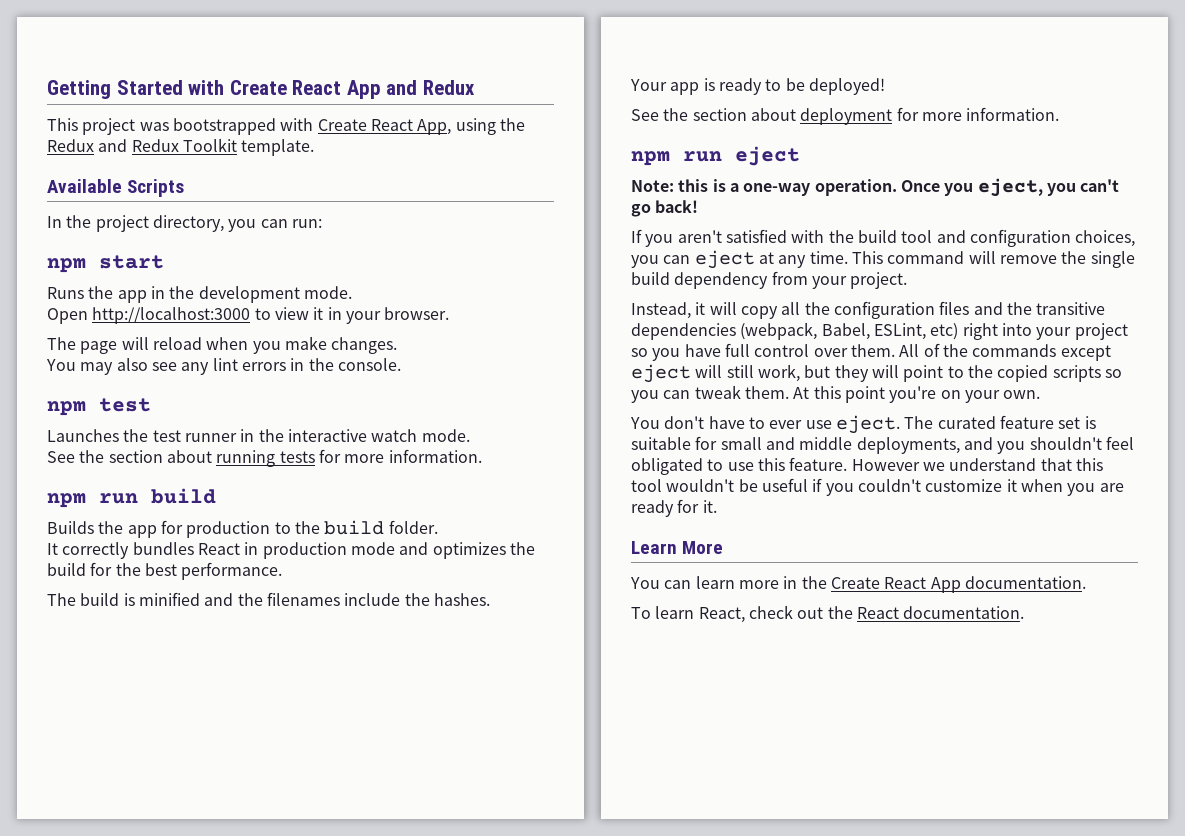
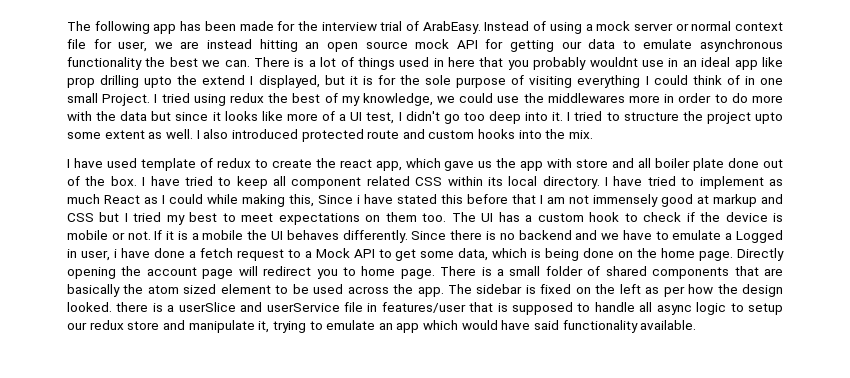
- Getting Started with Create React App and Redux
- This project was bootstrapped with Create React App, using the Redux and Redux Toolkit template.
- Available Scripts
- In the project directory, you can run:
- npm start
- Runs the app in the development mode.
- Open http://localhost:3000 to view it in your browser.
- The page will reload when you make changes.
- You may also see any lint errors in the console.
- npm test
- Launches the test runner in the interactive watch mode.
- See the section about running tests for more information.
- npm run build
- Builds the app for production to the build folder.
- It correctly bundles React in production mode and optimizes the build for the best performance.
- The build is minified and the filenames include the hashes.
- Your app is ready to be deployed!
- See the section about deployment for more information.
- npm run eject
- Note: this is a one-way operation. Once you eject, you can't go back!
- If you aren't satisfied with the build tool and configuration choices, you can eject at any time. This command will remove the single build dependency from your project.
- Instead, it will copy all the configuration files and the transitive dependencies (webpack, Babel, ESLint, etc) right into your project so you have full control over them. All of the commands except eject will still work, but they will point to the copied scripts so you can tweak them. At this point you're on your own.
- You don't have to ever use eject. The curated feature set is suitable for small and middle deployments, and you shouldn't feel obligated to use this feature. However we understand that this tool wouldn't be useful if you couldn't customize it when you are ready for it.
- Learn More
- You can learn more in the Create React App documentation.
- To learn React, check out the React documentation.
+ The following app has been made for the interview trial of ArabEasy. Instead of using a mock server or normal context file for user, we are instead hitting an open source mock API for getting our data to emulate asynchronous functionality the best we can. There is a lot of things used in here that you probably wouldnt use in an ideal app like prop drilling upto the extend I displayed, but it is for the sole purpose of visiting everything I could think of in one small Project. I tried using redux the best of my knowledge, we could use the middlewares more in order to do more with the data but since it looks like more of a UI test, I didn't go too deep into it. I tried to structure the project upto some extent as well. I also introduced protected route and custom hooks into the mix.
+ I have used template of redux to create the react app, which gave us the app with store and all boiler plate done out of the box. I have tried to keep all component related CSS within its local directory. I have tried to implement as much React as I could while making this, Since i have stated this before that I am not immensely good at markup and CSS but I tried my best to meet expectations on them too. The UI has a custom hook to check if the device is mobile or not. If it is a mobile the UI behaves differently. Since there is no backend and we have to emulate a Logged in user, i have done a fetch request to a Mock API to get some data, which is being done on the home page. Directly opening the account page will redirect you to home page. There is a small folder of shared components that are basically the atom sized element to be used across the app. The sidebar is fixed on the left as per how the design looked. there is a userSlice and userService file in features/user that is supposed to handle all async logic to setup our redux store and manipulate it, trying to emulate an app which would have said functionality available.

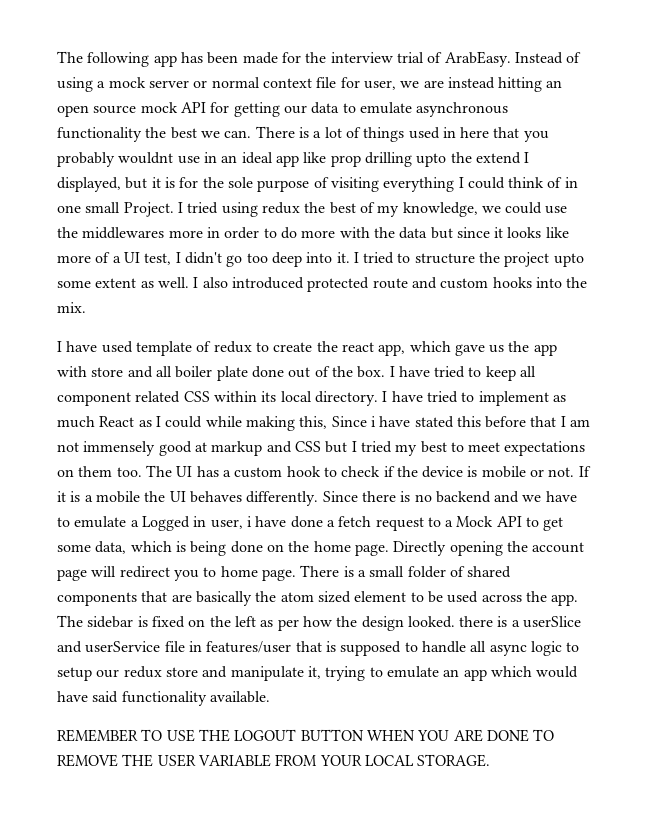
+ REMEMBER TO USE THE LOGOUT BUTTON WHEN YOU ARE DONE TO REMOVE THE USER VARIABLE FROM YOUR LOCAL STORAGE.

